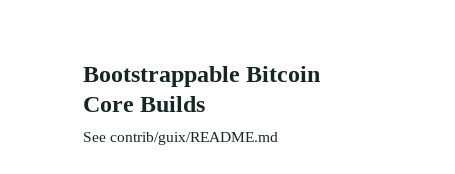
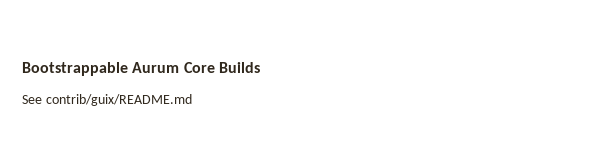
- Bootstrappable Bitcoin Core Builds
+ Bootstrappable Aurum Core Builds

